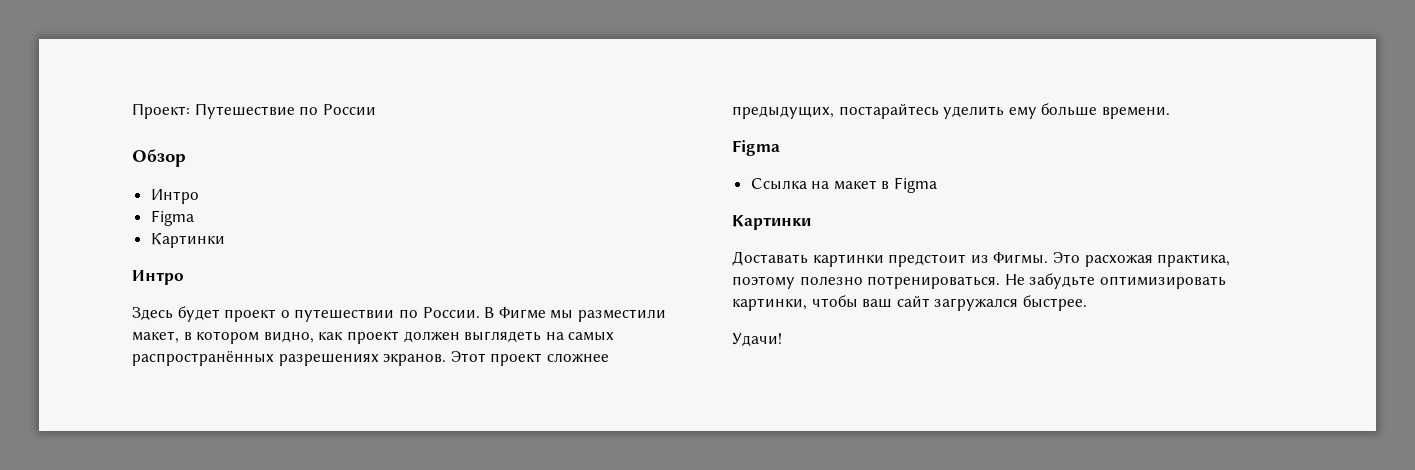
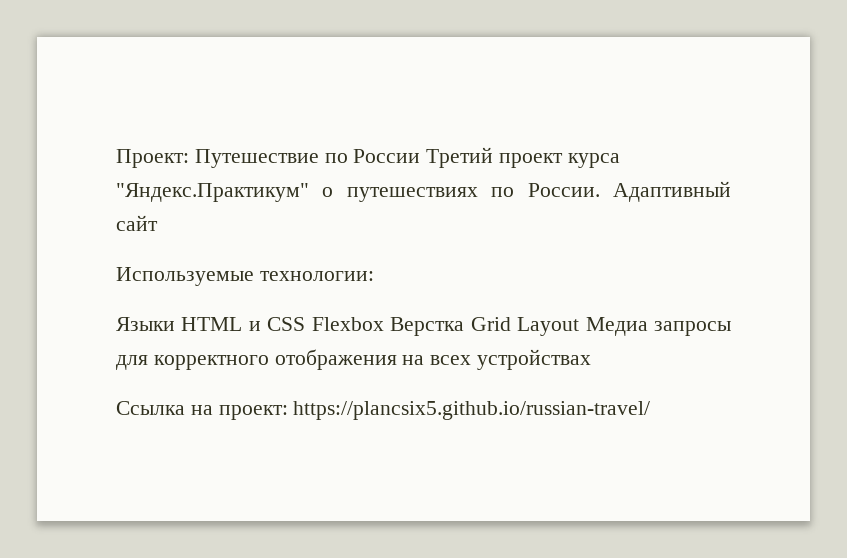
- Проект: Путешествие по России
- Обзор
- Интро
- Figma
- Картинки
- Интро
- Здесь будет проект о путешествии по России. В Фигме мы разместили макет, в котором видно, как проект должен выглядеть на самых распространённых разрешениях экранов. Этот проект сложнее предыдущих, постарайтесь уделить ему больше времени.
- Figma
- Ссылка на макет в Figma
- Картинки
- Доставать картинки предстоит из Фигмы. Это расхожая практика, поэтому полезно потренироваться. Не забудьте оптимизировать картинки, чтобы ваш сайт загружался быстрее.
- Удачи!
+ Проект: Путешествие по России Третий проект курса "Яндекс.Практикум" о путешествиях по России. Адаптивный сайт
+ Используемые технологии:
+ Языки HTML и CSS Flexbox Верстка Grid Layout Медиа запросы для корректного отображения на всех устройствах
+ Ссылка на проект: https://plancsix5.github.io/russian-travel/

